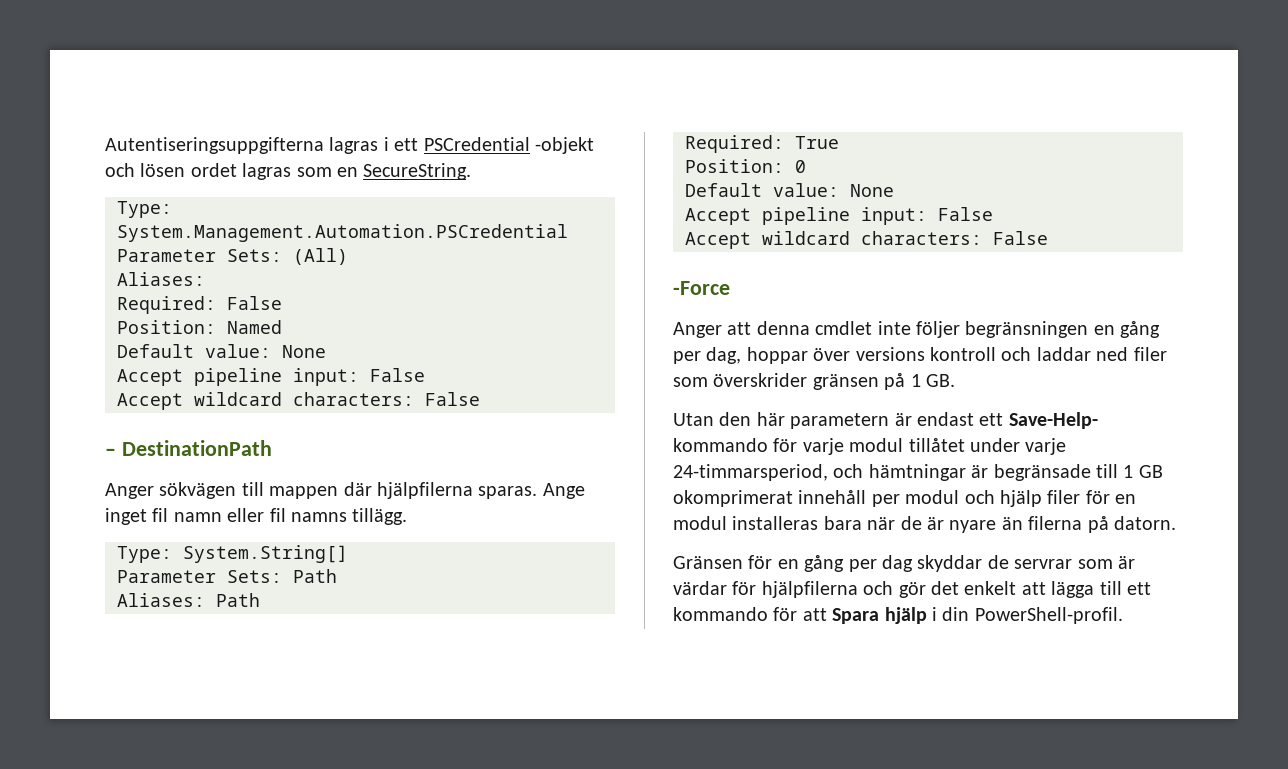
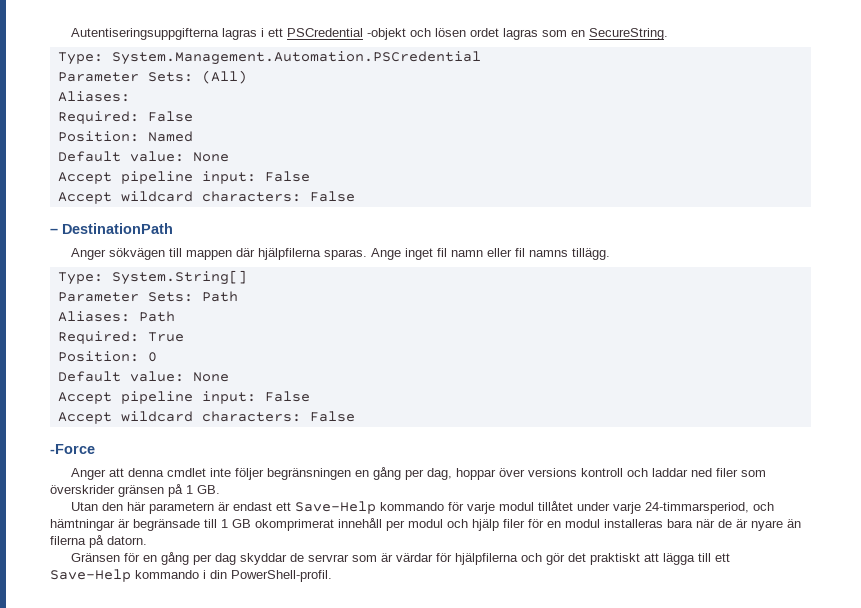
- Utan den här parametern är endast ett Save-Help- kommando för varje modul tillåtet under varje 24-timmarsperiod, och hämtningar är begränsade till 1 GB okomprimerat innehåll per modul och hjälp filer för en modul installeras bara när de är nyare än filerna på datorn.
+ Utan den här parametern är endast ett Save-Help kommando för varje modul tillåtet under varje 24-timmarsperiod, och hämtningar är begränsade till 1 GB okomprimerat innehåll per modul och hjälp filer för en modul installeras bara när de är nyare än filerna på datorn.
- Gränsen för en gång per dag skyddar de servrar som är värdar för hjälpfilerna och gör det enkelt att lägga till ett kommando för att Spara hjälp i din PowerShell-profil.
+ Gränsen för en gång per dag skyddar de servrar som är värdar för hjälpfilerna och gör det praktiskt att lägga till ett Save-Help kommando i din PowerShell-profil.

